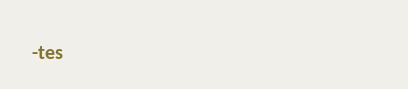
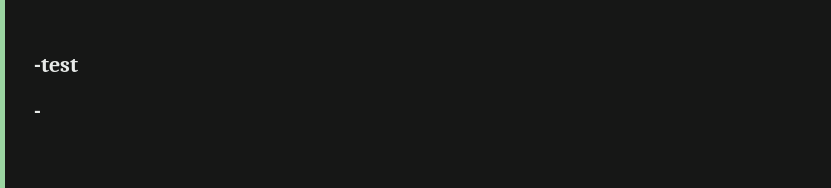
- -tes
+ -test
+ -

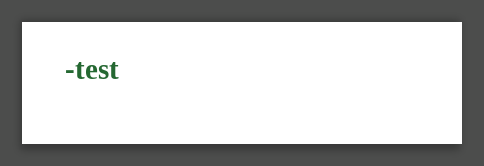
- -

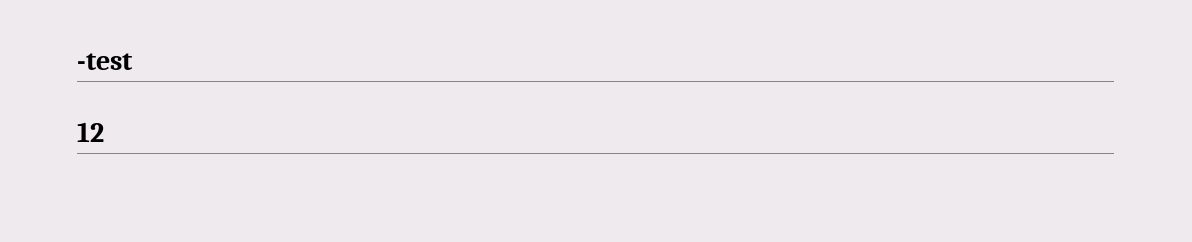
+ 12

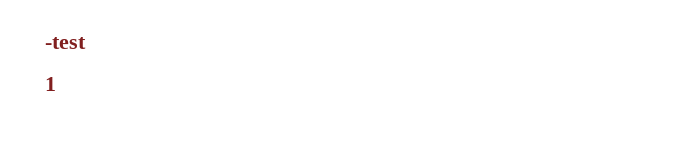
- 12
+ 1

